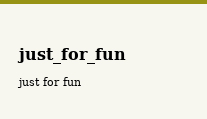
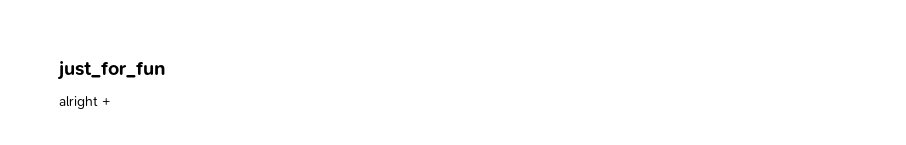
- just for fun
+ alright +

